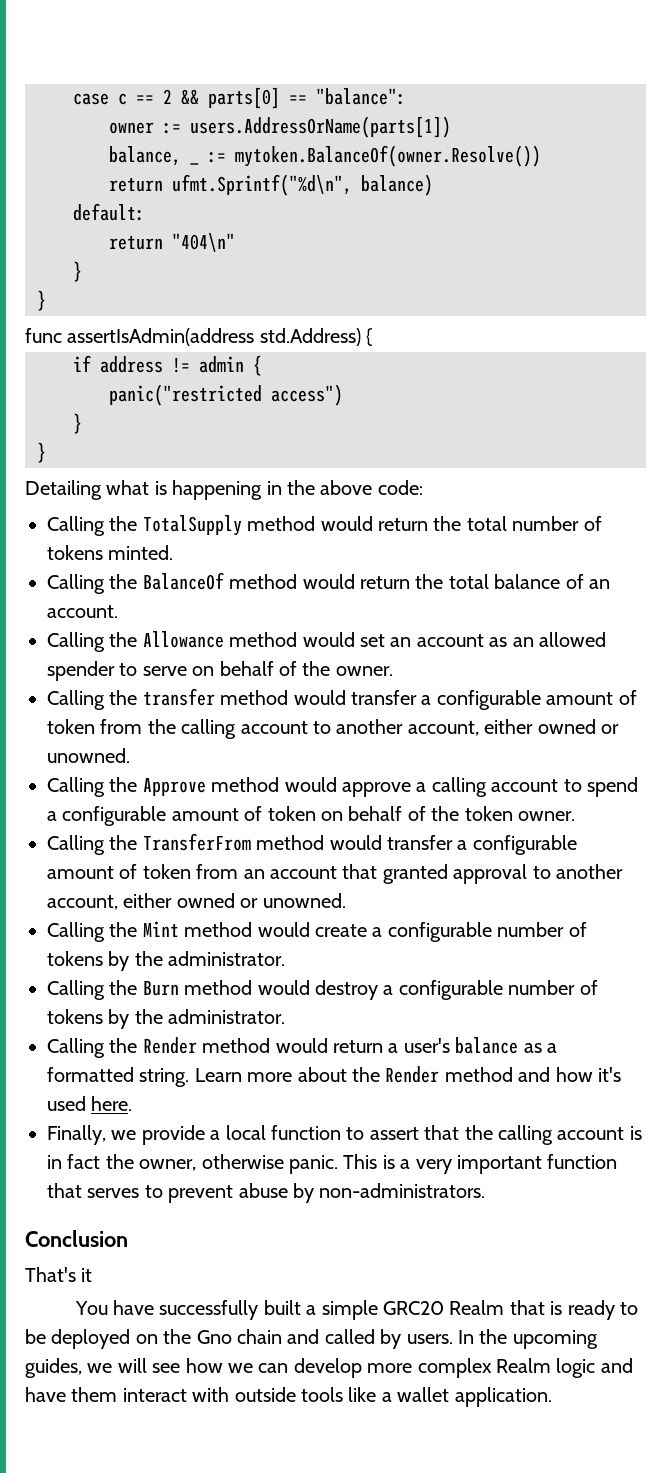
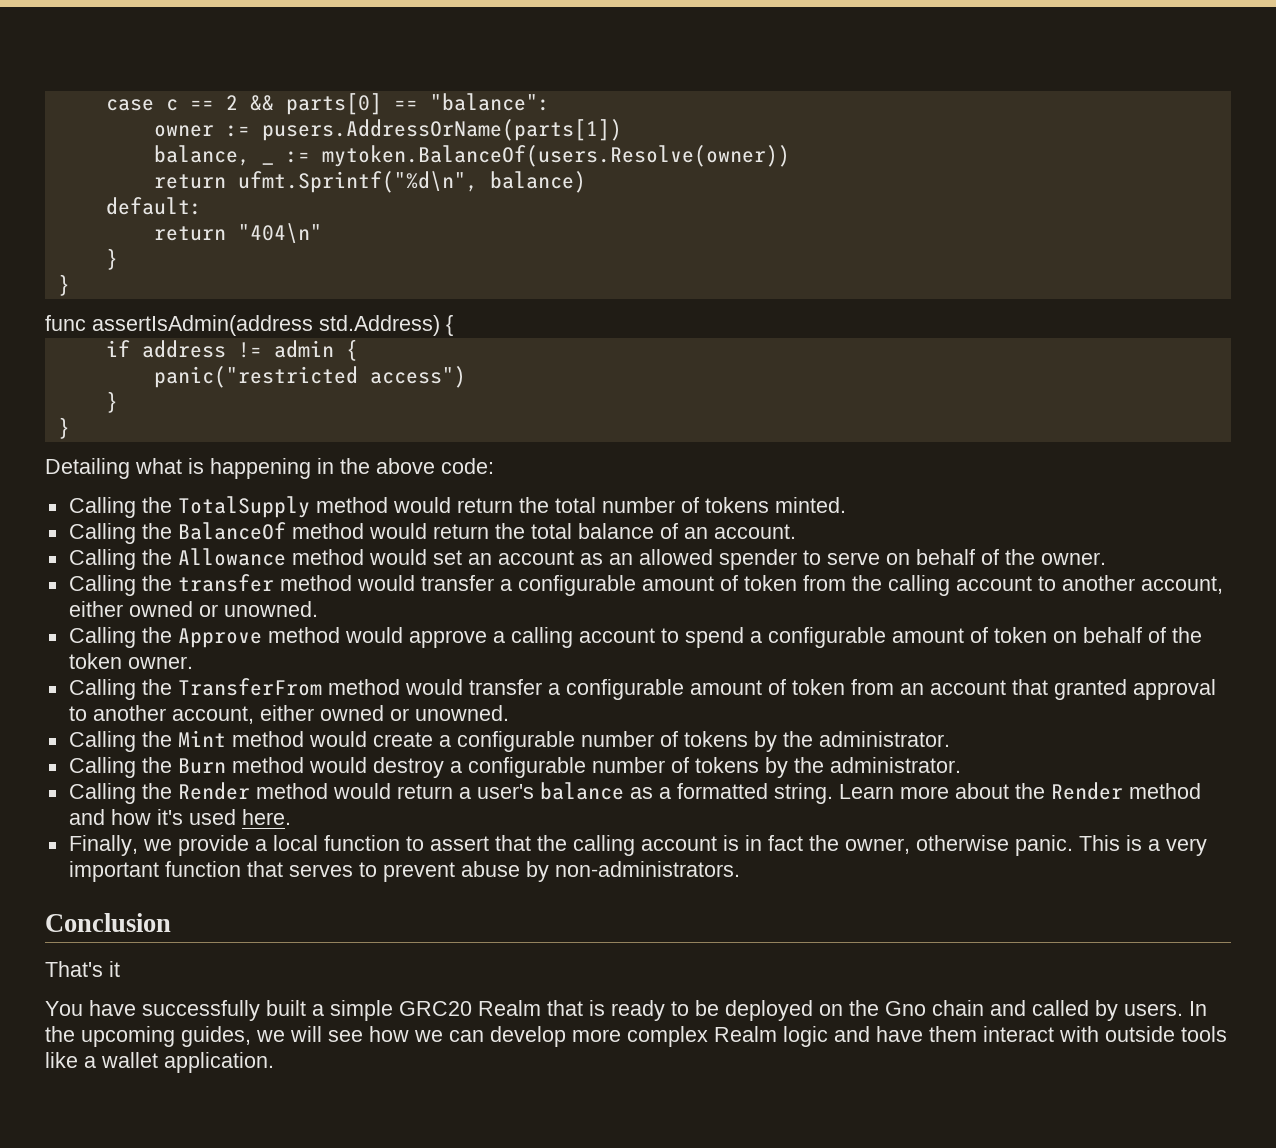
- owner := users.AddressOrName(parts[1])
+ owner := pusers.AddressOrName(parts[1])
- balance, _ := mytoken.BalanceOf(owner.Resolve())
+ balance, _ := mytoken.BalanceOf(users.Resolve(owner))

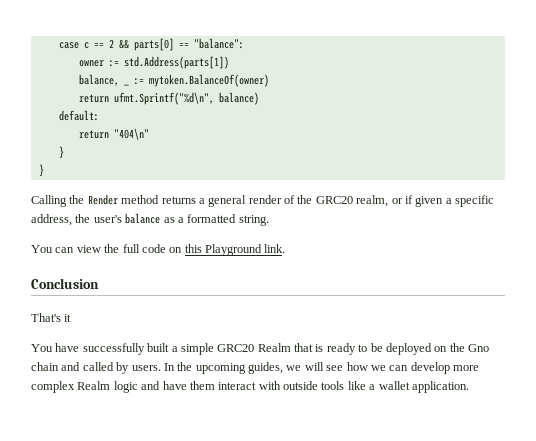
- owner := pusers.AddressOrName(parts[1])
+ owner := std.Address(parts[1])
- balance, _ := mytoken.BalanceOf(users.Resolve(owner))
+ balance, _ := mytoken.BalanceOf(owner)
- func assertIsAdmin(address std.Address) {
- if address != admin {
- panic("restricted access")
- }
- }
- Detailing what is happening in the above code:
- Calling the TotalSupply method would return the total number of tokens minted.
- Calling the BalanceOf method would return the total balance of an account.
- Calling the Allowance method would set an account as an allowed spender to serve on behalf of the owner.
- Calling the transfer method would transfer a configurable amount of token from the calling account to another account, either owned or unowned.
- Calling the Approve method would approve a calling account to spend a configurable amount of token on behalf of the token owner.
- Calling the TransferFrom method would transfer a configurable amount of token from an account that granted approval to another account, either owned or unowned.
- Calling the Mint method would create a configurable number of tokens by the administrator.
- Calling the Burn method would destroy a configurable number of tokens by the administrator.
- Calling the Render method would return a user's balance as a formatted string. Learn more about the Render method and how it's used here.
- Finally, we provide a local function to assert that the calling account is in fact the owner, otherwise panic. This is a very important function that serves to prevent abuse by non-administrators.
+ Calling the Render method returns a general render of the GRC20 realm, or if given a specific address, the user's balance as a formatted string.
+ You can view the full code on this Playground link.

